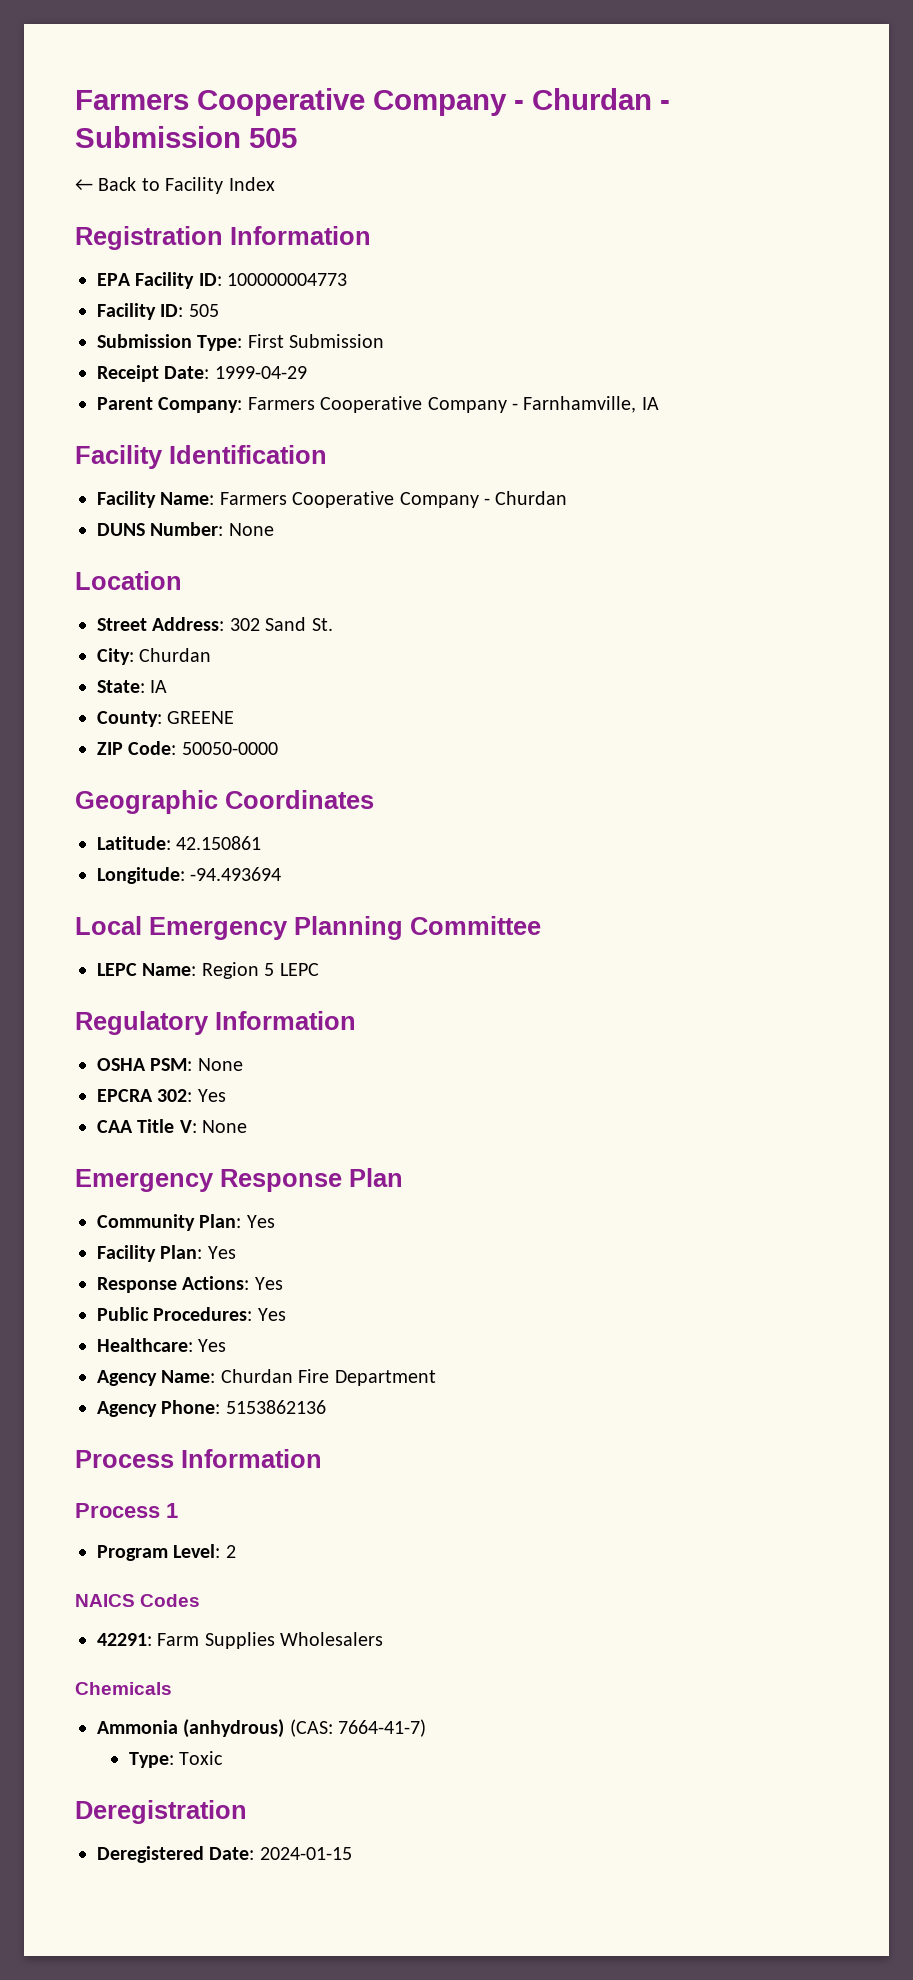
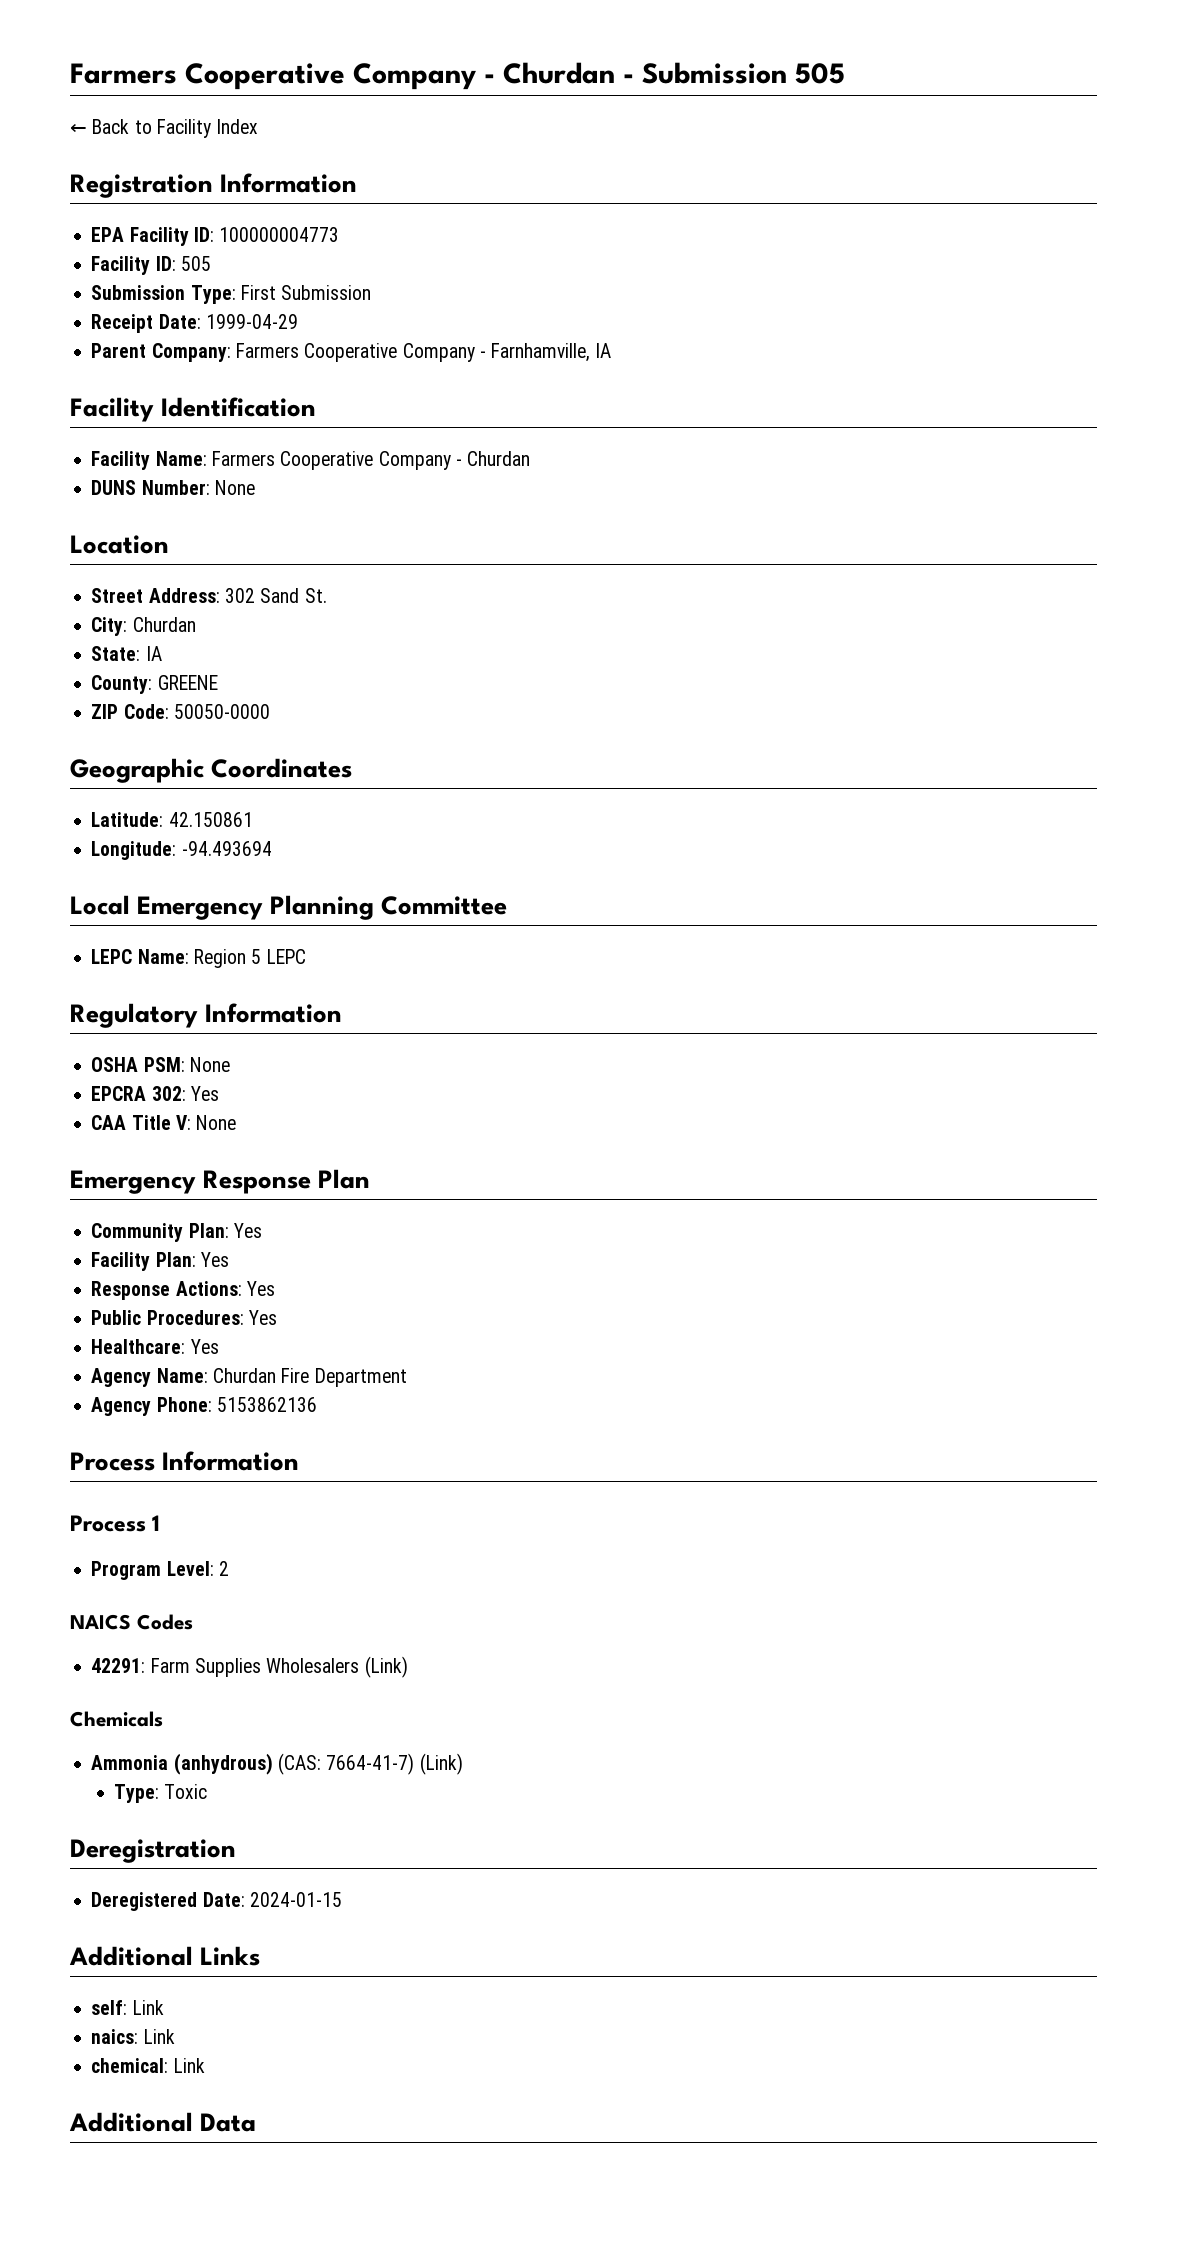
- 42291: Farm Supplies Wholesalers
+ 42291: Farm Supplies Wholesalers (Link)
- Ammonia (anhydrous) (CAS: 7664-41-7)
+ Ammonia (anhydrous) (CAS: 7664-41-7) (Link)
+ Additional Links
+ self: Link
+ naics: Link
+ chemical: Link
+ Additional Data

